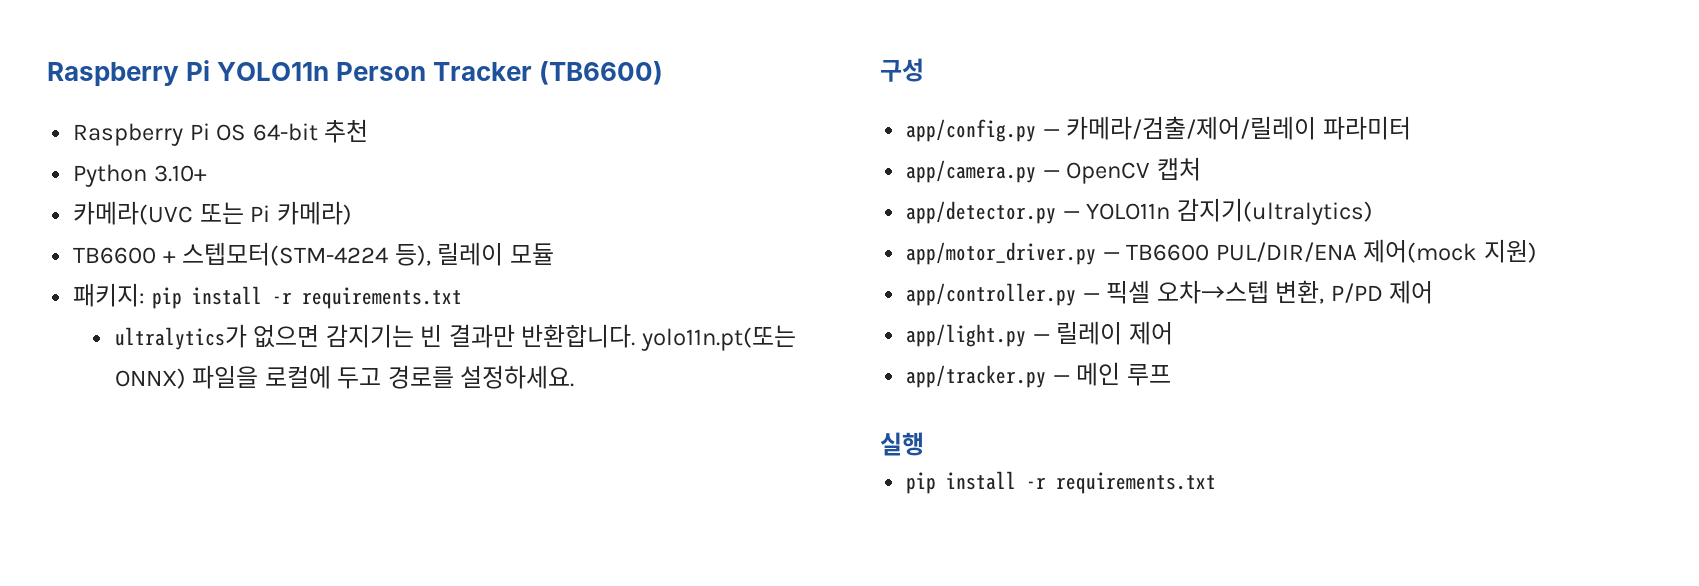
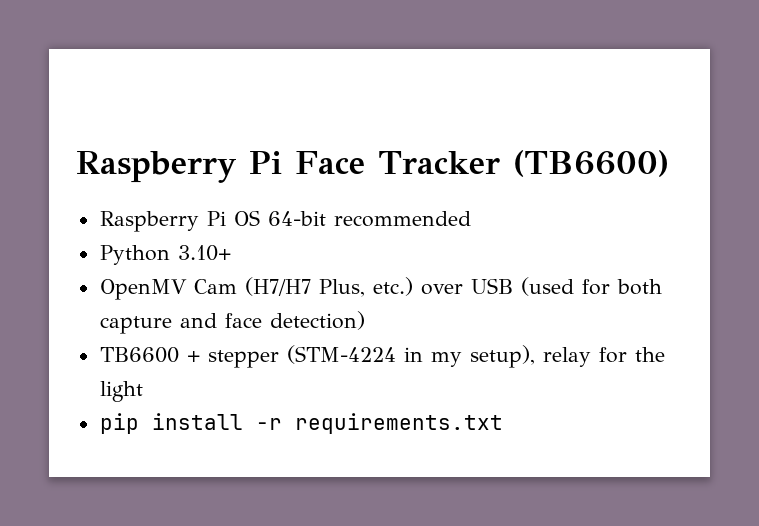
- Raspberry Pi YOLO11n Person Tracker (TB6600)
+ Raspberry Pi Face Tracker (TB6600)
- Raspberry Pi OS 64-bit 추천
+ Raspberry Pi OS 64-bit recommended
- 카메라(UVC 또는 Pi 카메라)
- TB6600 + 스텝모터(STM-4224 등), 릴레이 모듈
- 패키지: pip install -r requirements.txt
- ultralytics가 없으면 감지기는 빈 결과만 반환합니다. yolo11n.pt(또는 ONNX) 파일을 로컬에 두고 경로를 설정하세요.
- 구성
- app/config.py — 카메라/검출/제어/릴레이 파라미터
- app/camera.py — OpenCV 캡처
- app/detector.py — YOLO11n 감지기(ultralytics)
- app/motor_driver.py — TB6600 PUL/DIR/ENA 제어(mock 지원)
- app/controller.py — 픽셀 오차→스텝 변환, P/PD 제어
- app/light.py — 릴레이 제어
- app/tracker.py — 메인 루프
- 실행
+ OpenMV Cam (H7/H7 Plus, etc.) over USB (used for both capture and face detection)
+ TB6600 + stepper (STM-4224 in my setup), relay for the light

